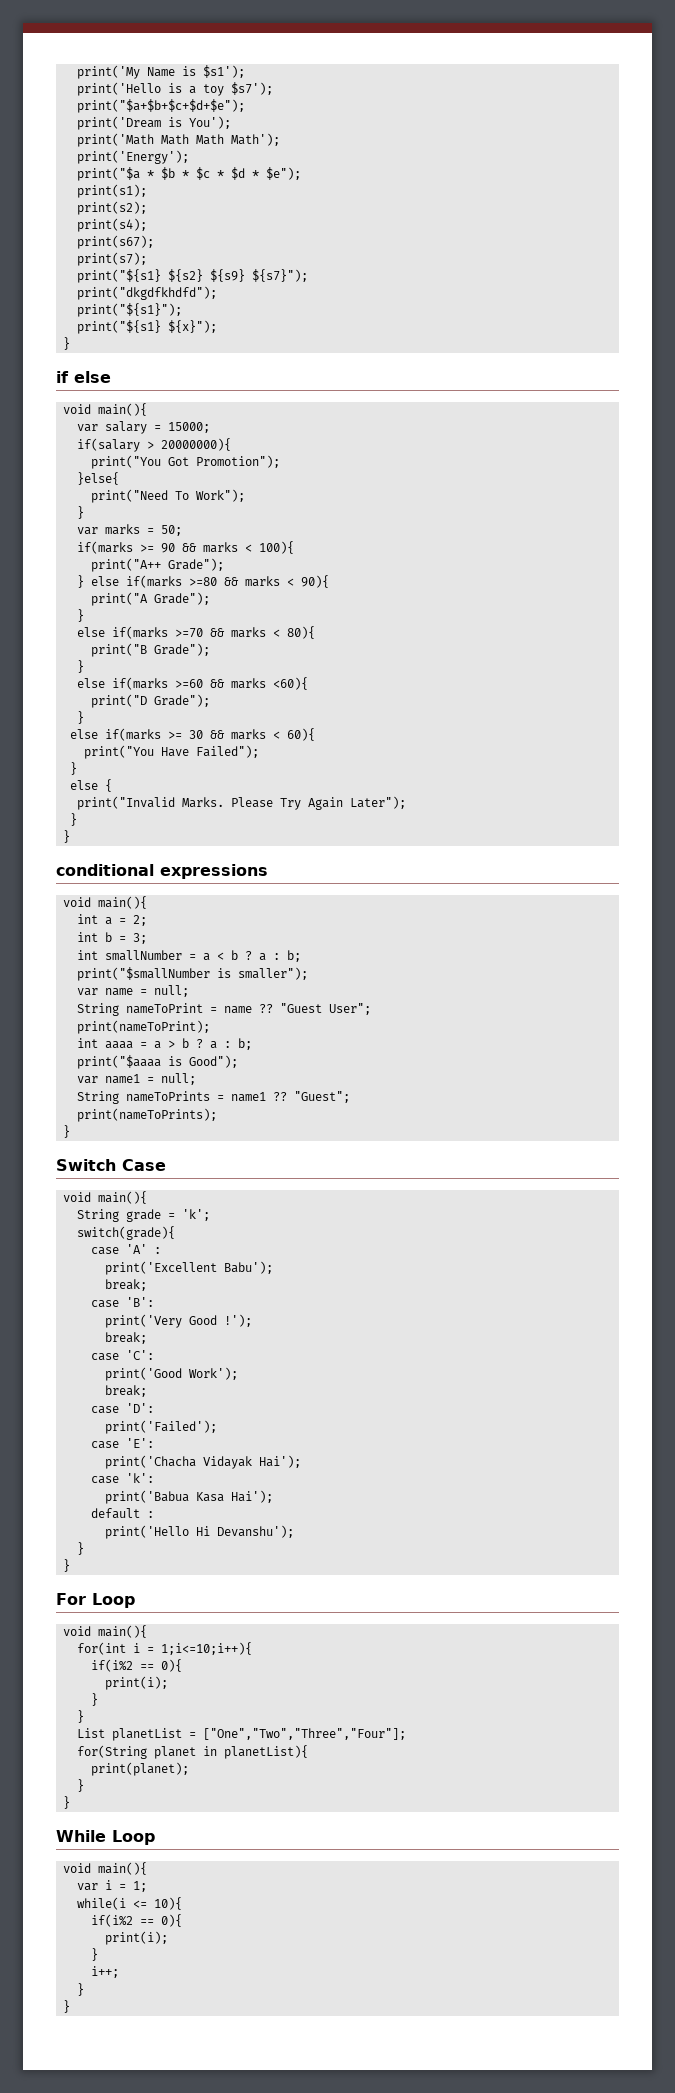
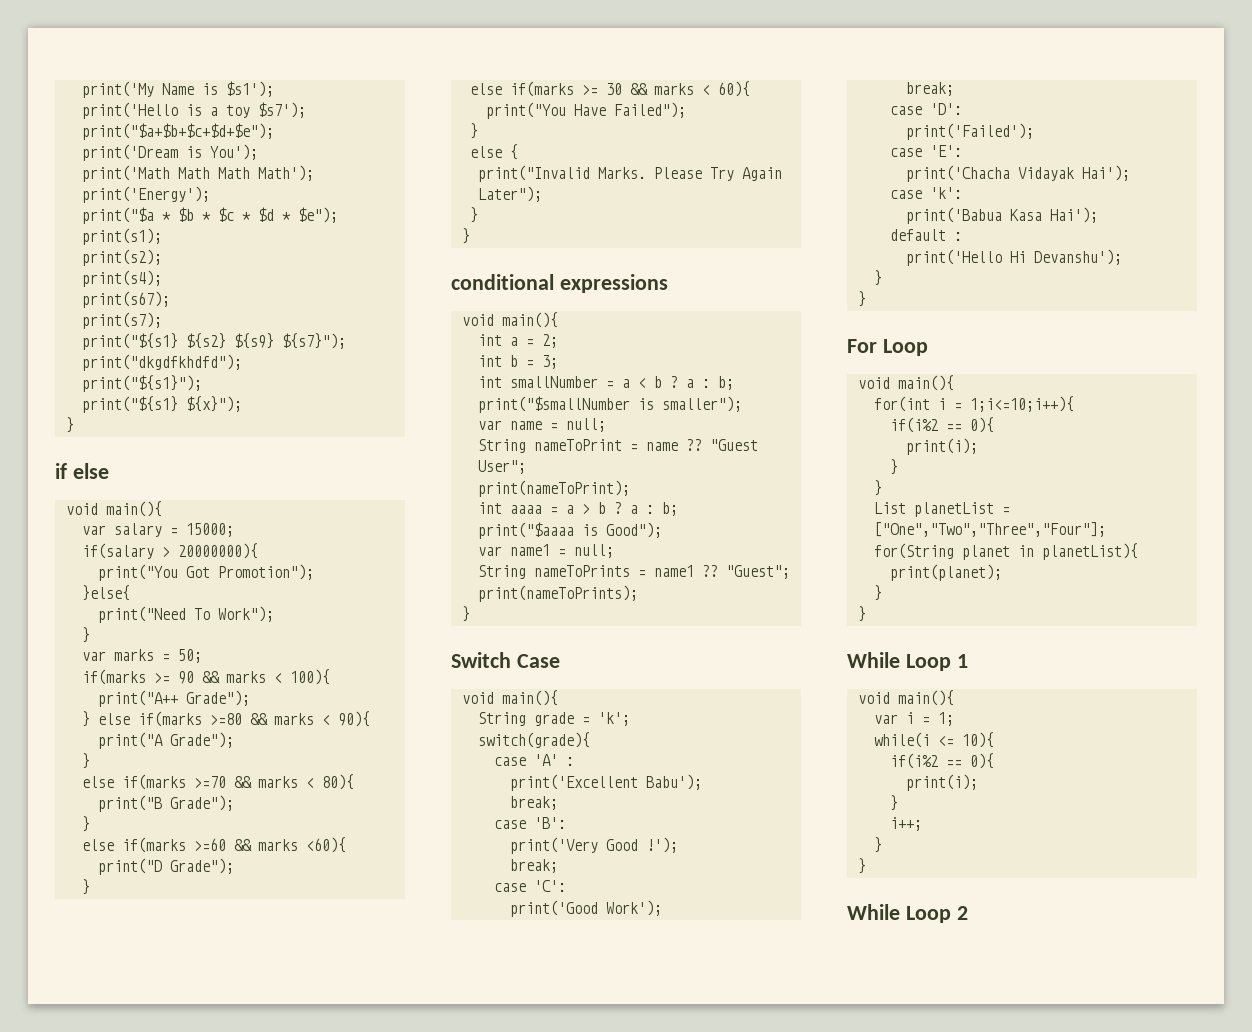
- While Loop
+ While Loop 1
+ While Loop 2

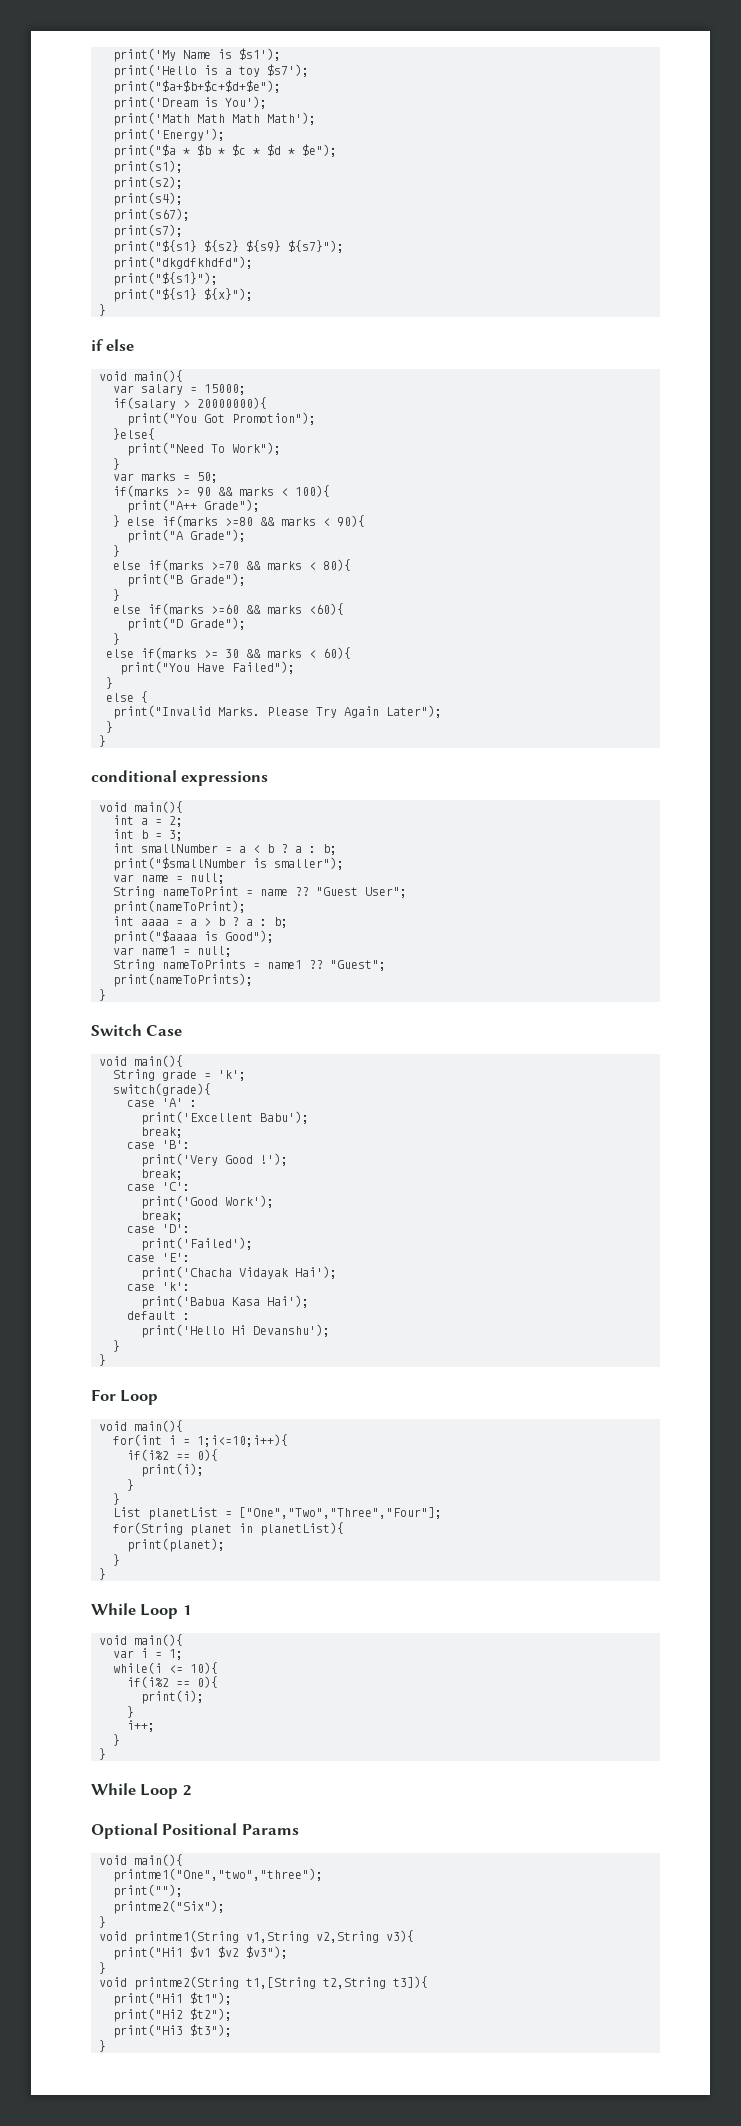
+ Optional Positional Params
+ void main(){
+ printme1("One","two","three");
+ print("");
+ printme2("Six");
+ }
+ void printme1(String v1,String v2,String v3){
+ print("Hi1 $v1 $v2 $v3");
+ }
+ void printme2(String t1,[String t2,String t3]){
+ print("Hi1 $t1");
+ print("Hi2 $t2");
+ print("Hi3 $t3");
+ }

